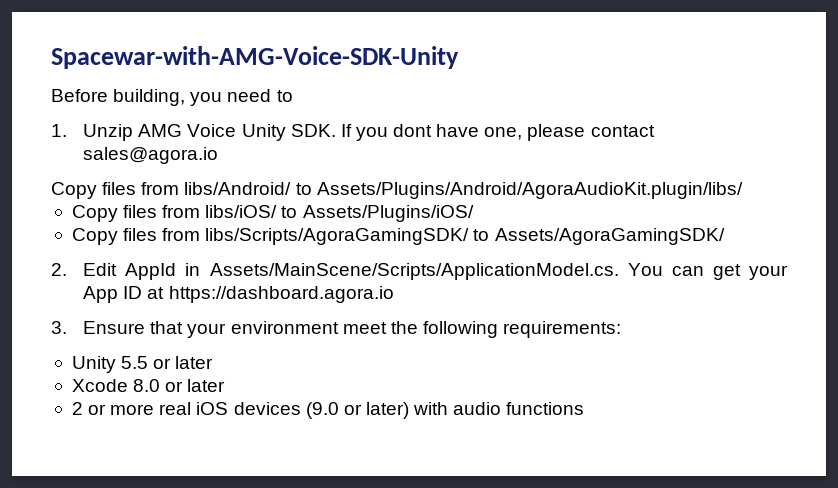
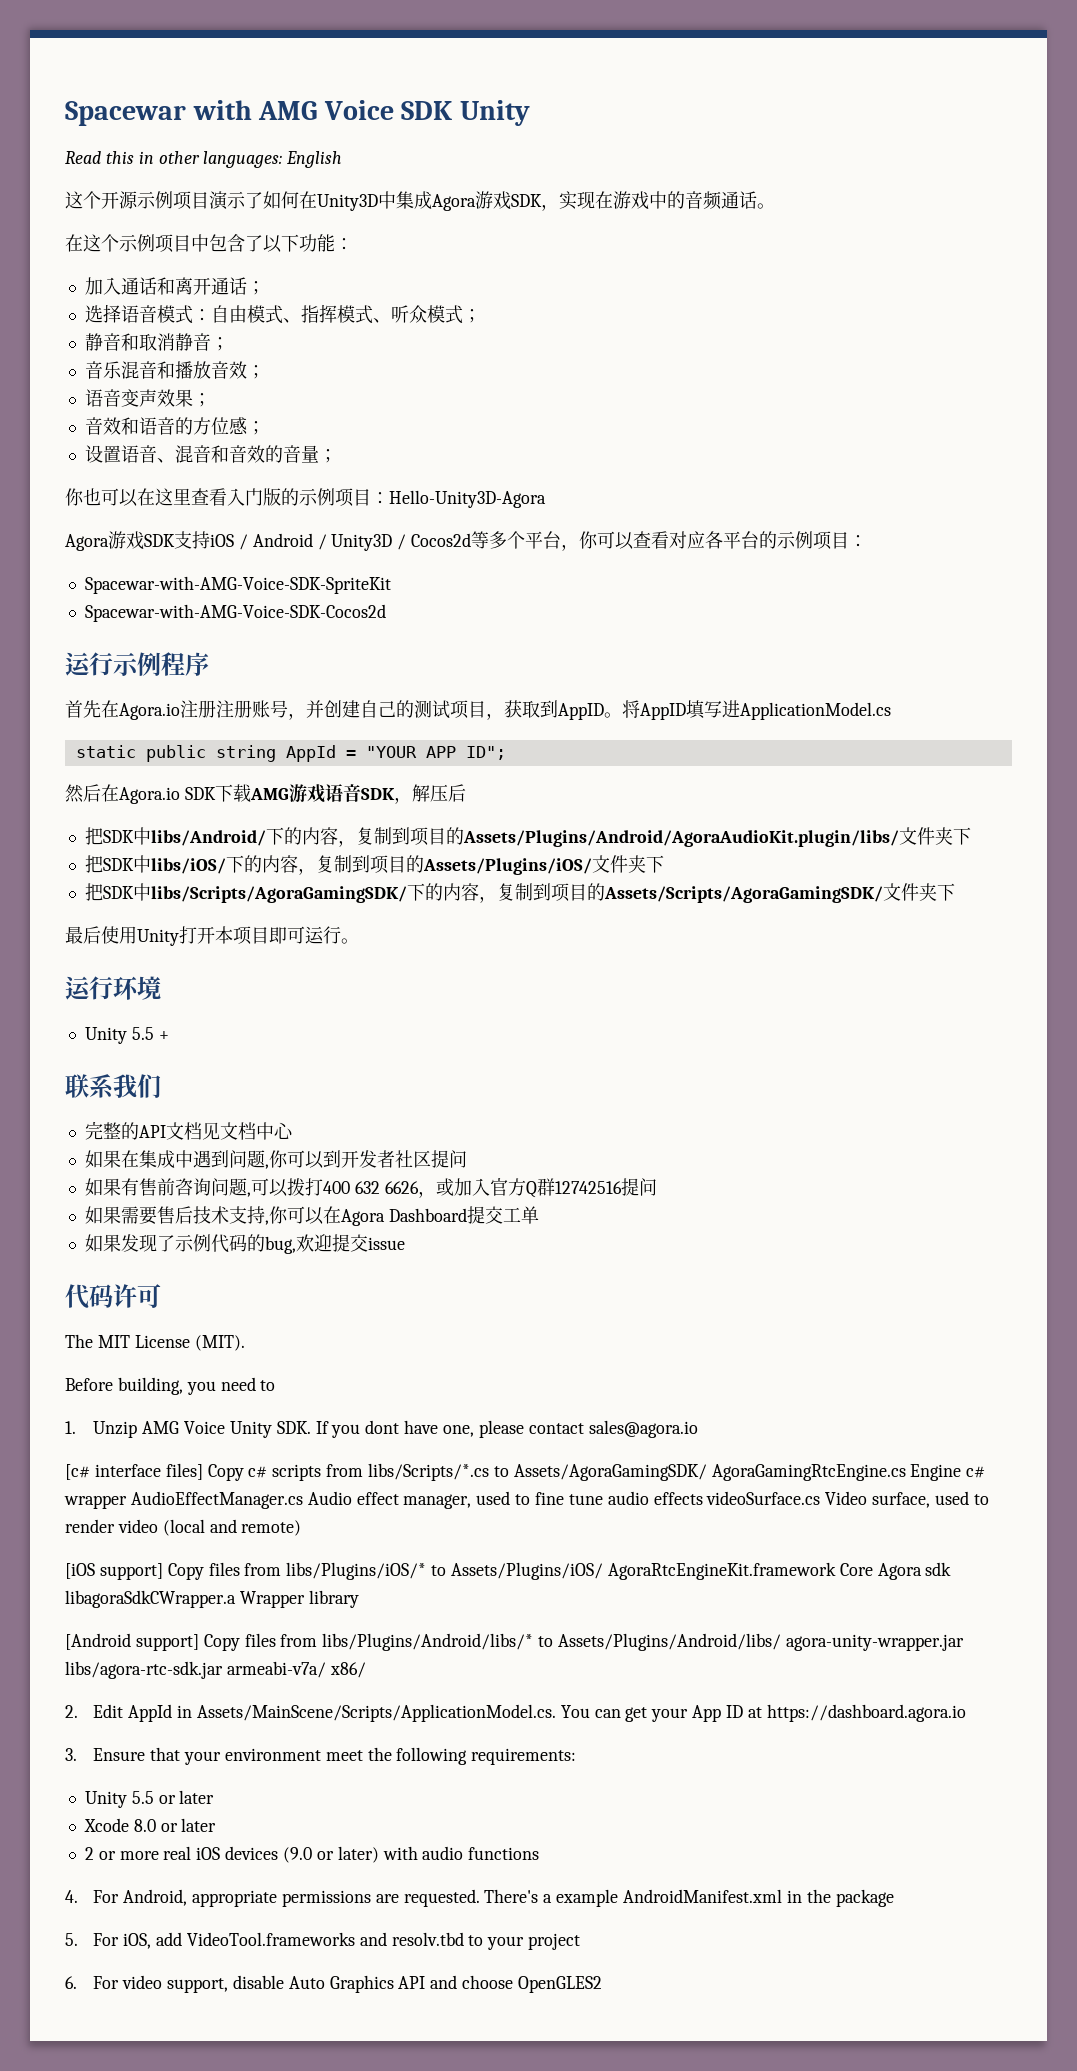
- Spacewar-with-AMG-Voice-SDK-Unity
+ Spacewar with AMG Voice SDK Unity
+ Read this in other languages: English
+ 这个开源示例项目演示了如何在Unity3D中集成Agora游戏SDK，实现在游戏中的音频通话。
+ 在这个示例项目中包含了以下功能：
+ 加入通话和离开通话；
+ 选择语音模式：自由模式、指挥模式、听众模式；
+ 静音和取消静音；
+ 音乐混音和播放音效；
+ 语音变声效果；
+ 音效和语音的方位感；
+ 设置语音、混音和音效的音量；
+ 你也可以在这里查看入门版的示例项目：Hello-Unity3D-Agora
+ Agora游戏SDK支持iOS / Android / Unity3D / Cocos2d等多个平台，你可以查看对应各平台的示例项目：
+ Spacewar-with-AMG-Voice-SDK-SpriteKit
+ Spacewar-with-AMG-Voice-SDK-Cocos2d
+ 运行示例程序
+ 首先在Agora.io注册注册账号，并创建自己的测试项目，获取到AppID。将AppID填写进ApplicationModel.cs
+ static public string AppId = "YOUR APP ID";
+ 然后在Agora.io SDK下载AMG游戏语音SDK，解压后
+ 把SDK中libs/Android/下的内容，复制到项目的Assets/Plugins/Android/AgoraAudioKit.plugin/libs/文件夹下
+ 把SDK中libs/iOS/下的内容，复制到项目的Assets/Plugins/iOS/文件夹下
+ 把SDK中libs/Scripts/AgoraGamingSDK/下的内容，复制到项目的Assets/Scripts/AgoraGamingSDK/文件夹下
+ 最后使用Unity打开本项目即可运行。
+ 运行环境
+ Unity 5.5 +
+ 联系我们
+ 完整的API文档见文档中心
+ 如果在集成中遇到问题,你可以到开发者社区提问
+ 如果有售前咨询问题,可以拨打400 632 6626，或加入官方Q群12742516提问
+ 如果需要售后技术支持,你可以在Agora Dashboard提交工单
+ 如果发现了示例代码的bug,欢迎提交issue
+ 代码许可
+ The MIT License (MIT).
- Copy files from libs/Android/ to Assets/Plugins/Android/AgoraAudioKit.plugin/libs/
- Copy files from libs/iOS/ to Assets/Plugins/iOS/
- Copy files from libs/Scripts/AgoraGamingSDK/ to Assets/AgoraGamingSDK/
+ [c# interface files] Copy c# scripts from libs/Scripts/*.cs to Assets/AgoraGamingSDK/ AgoraGamingRtcEngine.cs Engine c# wrapper AudioEffectManager.cs Audio effect manager, used to fine tune audio effects videoSurface.cs Video surface, used to render video (local and remote)
+ [iOS support] Copy files from libs/Plugins/iOS/* to Assets/Plugins/iOS/ AgoraRtcEngineKit.framework Core Agora sdk libagoraSdkCWrapper.a Wrapper library
+ [Android support] Copy files from libs/Plugins/Android/libs/* to Assets/Plugins/Android/libs/ agora-unity-wrapper.jar libs/agora-rtc-sdk.jar armeabi-v7a/ x86/
+ 4. For Android, appropriate permissions are requested. There's a example AndroidManifest.xml in the package
+ 5. For iOS, add VideoTool.frameworks and resolv.tbd to your project
+ 6. For video support, disable Auto Graphics API and choose OpenGLES2

